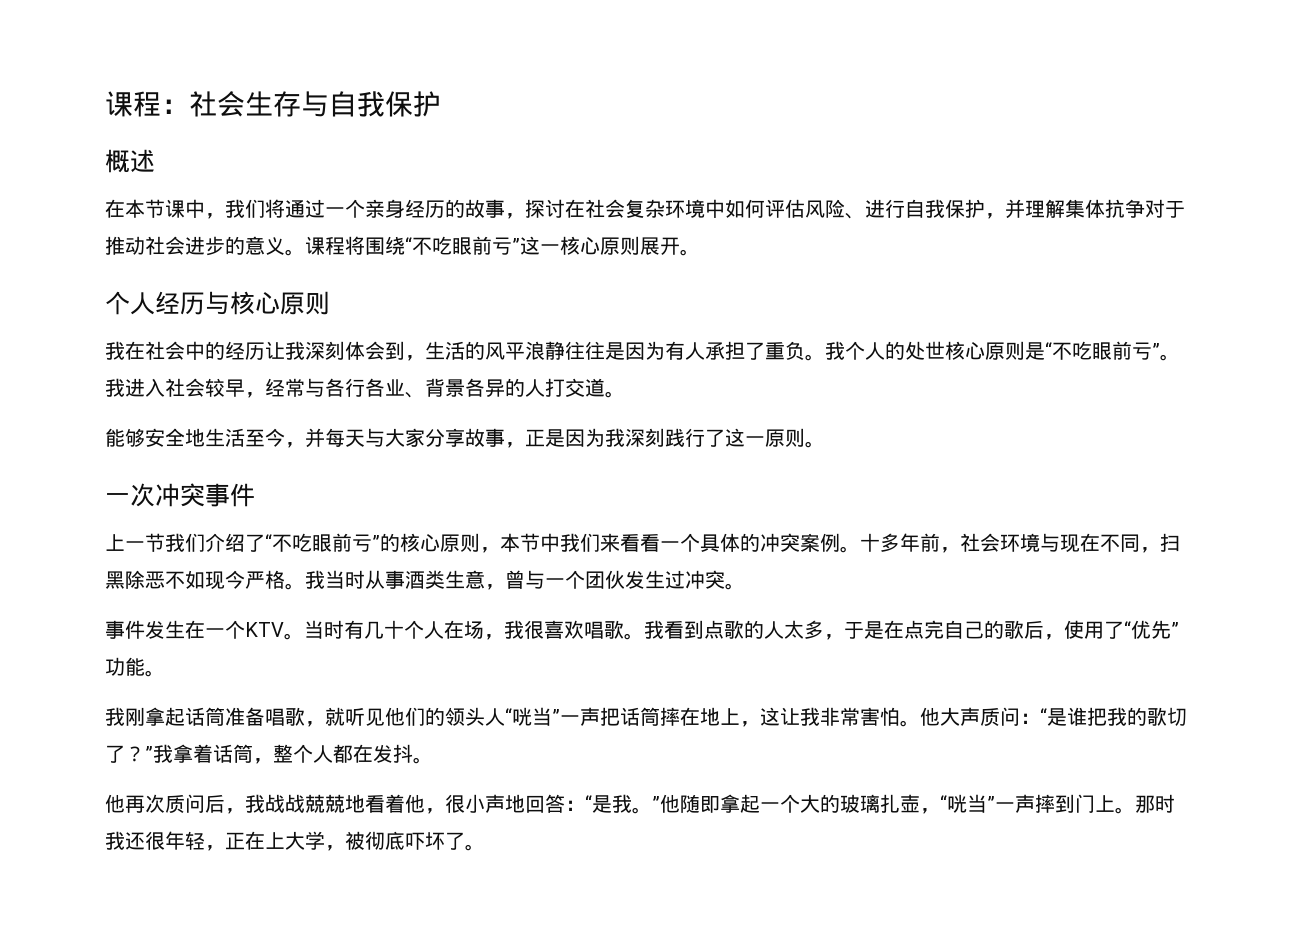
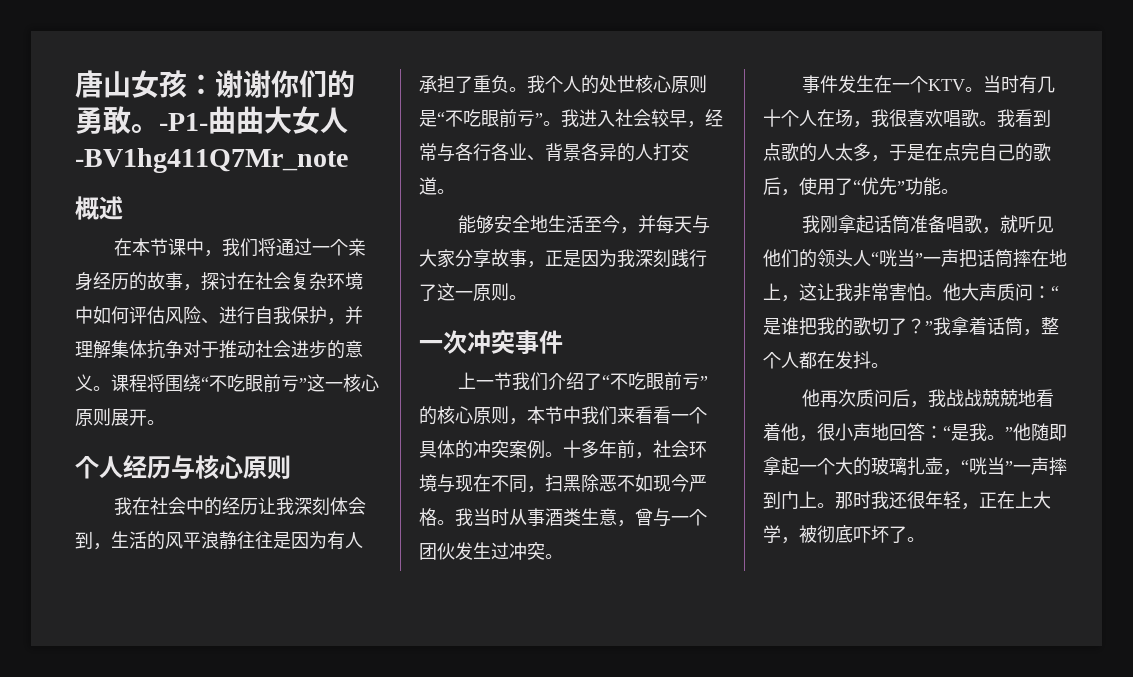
- 课程：社会生存与自我保护
+ 唐山女孩：谢谢你们的勇敢。-P1-曲曲大女人-BV1hg411Q7Mr_note

